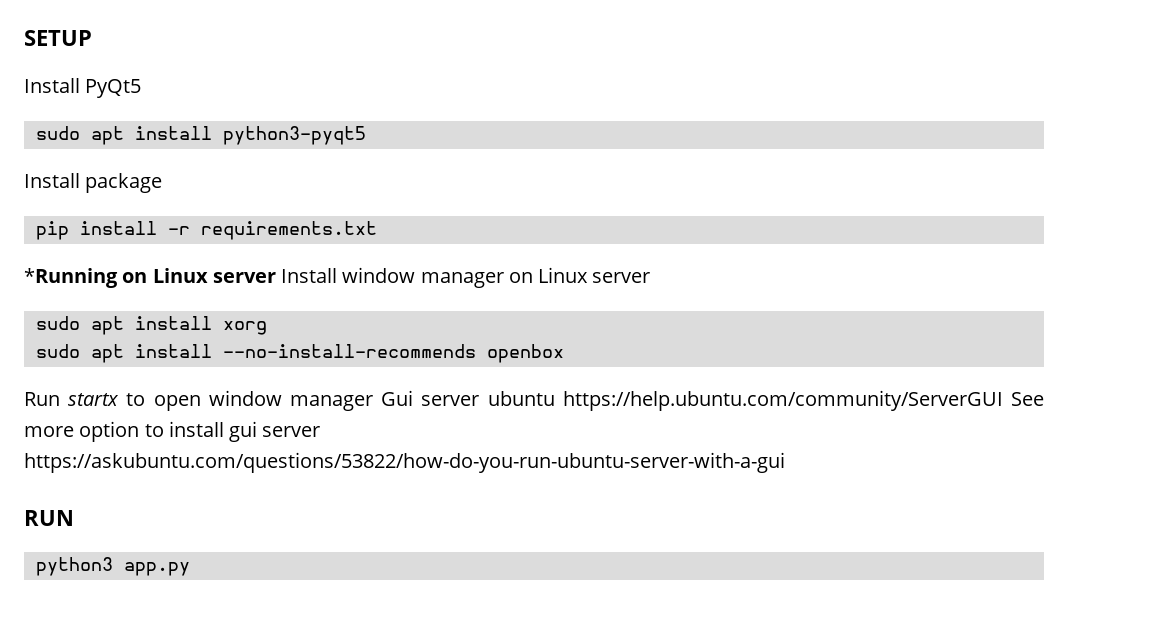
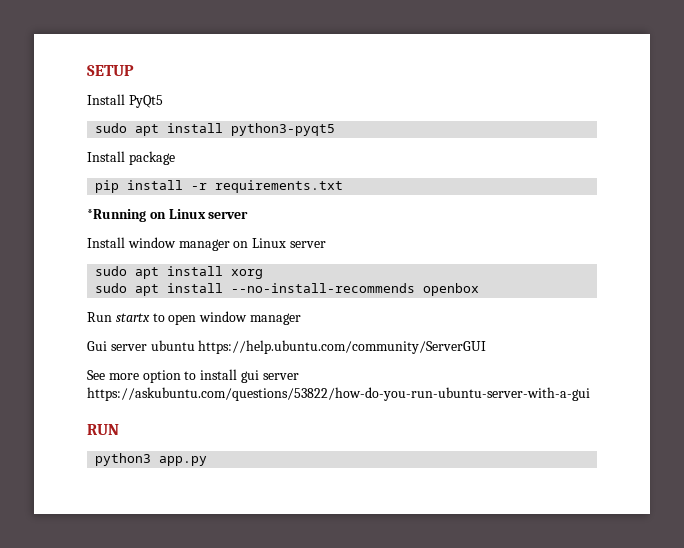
- *Running on Linux server Install window manager on Linux server
+ *Running on Linux server
+ Install window manager on Linux server
- Run startx to open window manager Gui server ubuntu https://help.ubuntu.com/community/ServerGUI See more option to install gui server https://askubuntu.com/questions/53822/how-do-you-run-ubuntu-server-with-a-gui
+ Run startx to open window manager
+ Gui server ubuntu https://help.ubuntu.com/community/ServerGUI
+ See more option to install gui server https://askubuntu.com/questions/53822/how-do-you-run-ubuntu-server-with-a-gui

